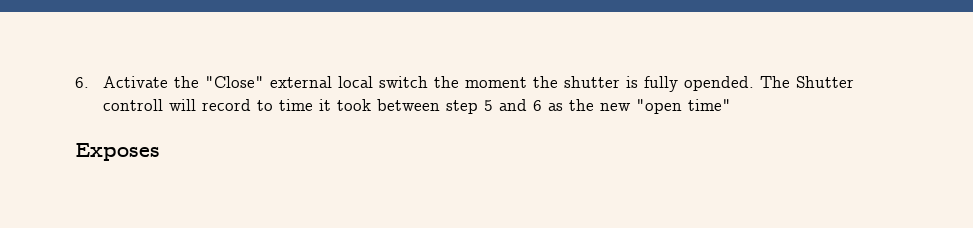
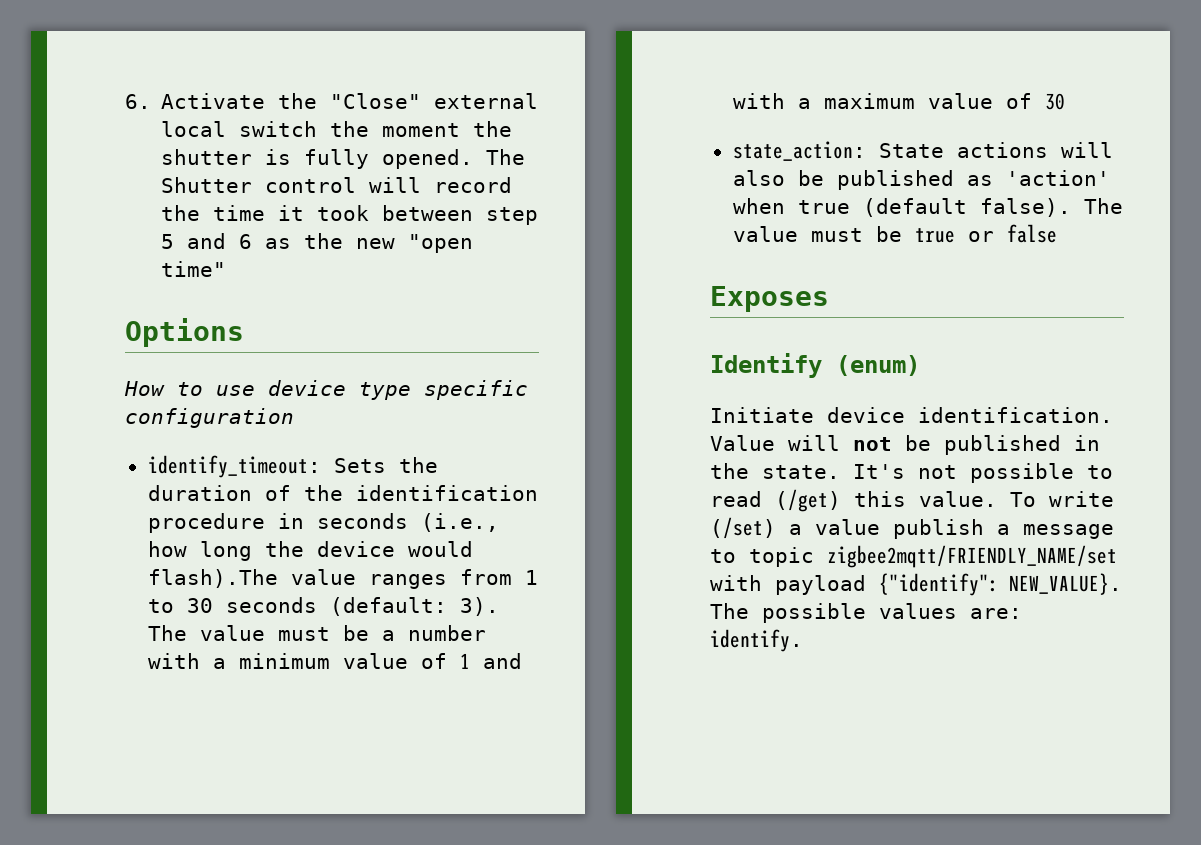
- 6. Activate the "Close" external local switch the moment the shutter is fully opended.
+ 6. Activate the "Close" external local switch the moment the shutter is fully opened.
- The Shutter controll will record to time it took between step 5 and 6 as the new "open time"
+ The Shutter control will record the time it took between step 5 and 6 as the new "open time"
+ Options
+ How to use device type specific configuration
+ identify_timeout: Sets the duration of the identification procedure in seconds (i.e., how long the device would flash).The value ranges from 1 to 30 seconds (default: 3). The value must be a number with a minimum value of 1 and with a maximum value of 30
+ state_action: State actions will also be published as 'action' when true (default false). The value must be true or false
  Exposes
+ Identify (enum)
+ Initiate device identification. Value will not be published in the state. It's not possible to read (/get) this value. To write (/set) a value publish a message to topic zigbee2mqtt/FRIENDLY_NAME/set with payload {"identify": NEW_VALUE}. The possible values are: identify.

